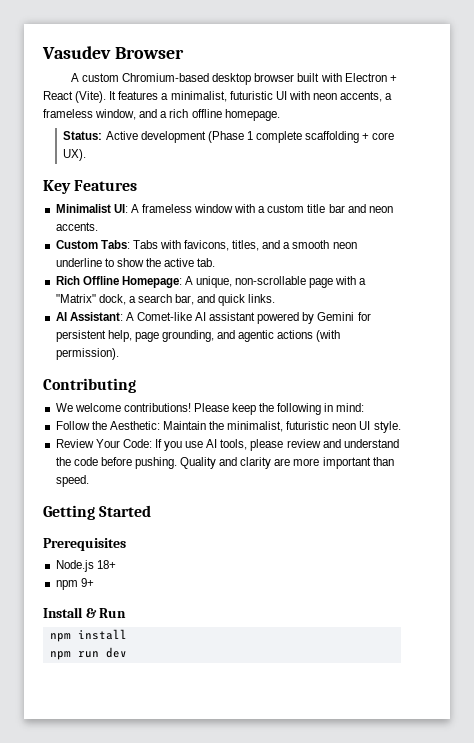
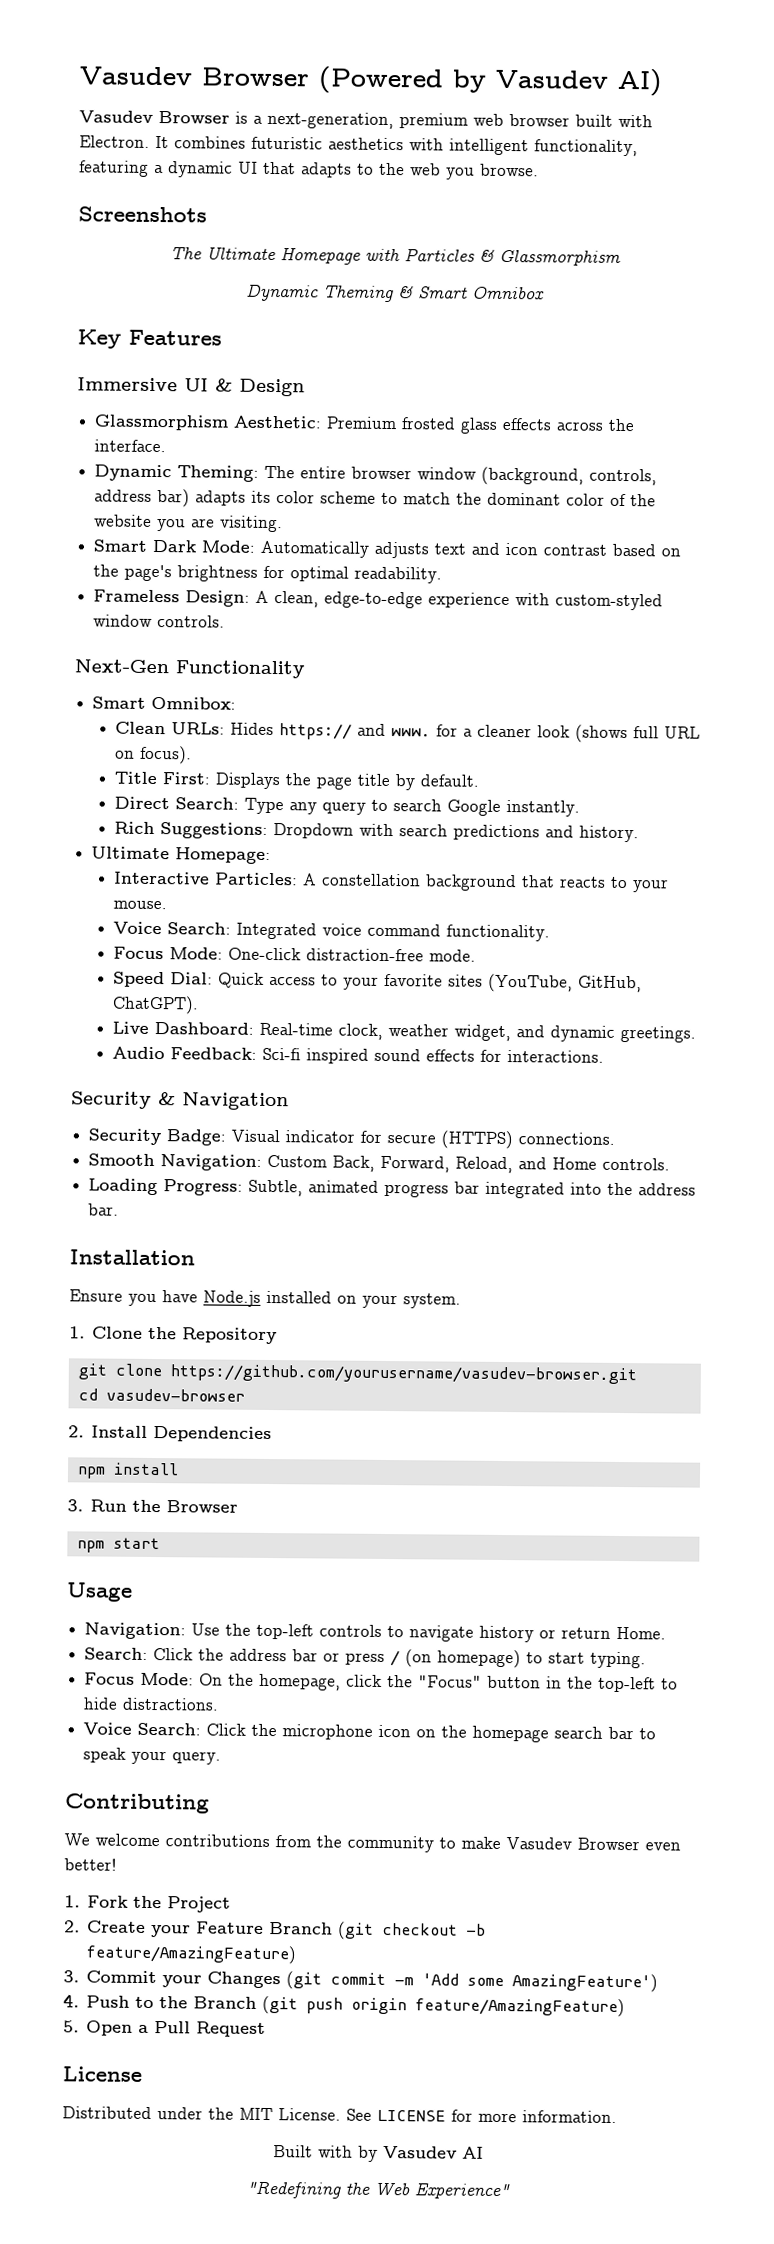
- Vasudev Browser
- A custom Chromium-based desktop browser built with Electron + React (Vite). It features a minimalist, futuristic UI with neon accents, a frameless window, and a rich offline homepage.
- Status: Active development (Phase 1 complete scaffolding + core UX).
+ Vasudev Browser (Powered by Vasudev AI)
+ Vasudev Browser is a next-generation, premium web browser built with Electron. It combines futuristic aesthetics with intelligent functionality, featuring a dynamic UI that adapts to the web you browse.
+ Screenshots
+ The Ultimate Homepage with Particles & Glassmorphism
+ Dynamic Theming & Smart Omnibox
  Key Features
- Minimalist UI: A frameless window with a custom title bar and neon accents.
- Custom Tabs: Tabs with favicons, titles, and a smooth neon underline to show the active tab.
- Rich Offline Homepage: A unique, non-scrollable page with a "Matrix" dock, a search bar, and quick links.
- AI Assistant: A Comet-like AI assistant powered by Gemini for persistent help, page grounding, and agentic actions (with permission).
+ Immersive UI & Design
+ Glassmorphism Aesthetic: Premium frosted glass effects across the interface.
+ Dynamic Theming: The entire browser window (background, controls, address bar) adapts its color scheme to match the dominant color of the website you are visiting.
+ Smart Dark Mode: Automatically adjusts text and icon contrast based on the page's brightness for optimal readability.
+ Frameless Design: A clean, edge-to-edge experience with custom-styled window controls.
+ Next-Gen Functionality
+ Smart Omnibox:
+ Clean URLs: Hides https:// and www. for a cleaner look (shows full URL on focus).
+ Title First: Displays the page title by default.
+ Direct Search: Type any query to search Google instantly.
+ Rich Suggestions: Dropdown with search predictions and history.
+ Ultimate Homepage:
+ Interactive Particles: A constellation background that reacts to your mouse.
+ Voice Search: Integrated voice command functionality.
+ Focus Mode: One-click distraction-free mode.
+ Speed Dial: Quick access to your favorite sites (YouTube, GitHub, ChatGPT).
+ Live Dashboard: Real-time clock, weather widget, and dynamic greetings.
+ Audio Feedback: Sci-fi inspired sound effects for interactions.
+ Security & Navigation
+ Security Badge: Visual indicator for secure (HTTPS) connections.
+ Smooth Navigation: Custom Back, Forward, Reload, and Home controls.
+ Loading Progress: Subtle, animated progress bar integrated into the address bar.
+ Installation
+ Ensure you have Node.js installed on your system.
+ 1. Clone the Repository
+ git clone https://github.com/yourusername/vasudev-browser.git
+ cd vasudev-browser
+ 2. Install Dependencies
+ npm install
+ 3. Run the Browser
+ npm start
+ Usage
+ Navigation: Use the top-left controls to navigate history or return Home.
+ Search: Click the address bar or press / (on homepage) to start typing.
+ Focus Mode: On the homepage, click the "Focus" button in the top-left to hide distractions.
+ Voice Search: Click the microphone icon on the homepage search bar to speak your query.
  Contributing
- We welcome contributions! Please keep the following in mind:
- Follow the Aesthetic: Maintain the minimalist, futuristic neon UI style.
- Review Your Code: If you use AI tools, please review and understand the code before pushing. Quality and clarity are more important than speed.
- Getting Started
- Prerequisites
- Node.js 18+
- npm 9+
- Install & Run
- npm install
- npm run dev
+ We welcome contributions from the community to make Vasudev Browser even better!
+ 1. Fork the Project
+ 2. Create your Feature Branch (git checkout -b feature/AmazingFeature)
+ 3. Commit your Changes (git commit -m 'Add some AmazingFeature')
+ 4. Push to the Branch (git push origin feature/AmazingFeature)
+ 5. Open a Pull Request
+ License
+ Distributed under the MIT License. See LICENSE for more information.
+ Built with by Vasudev AI
+ "Redefining the Web Experience"

